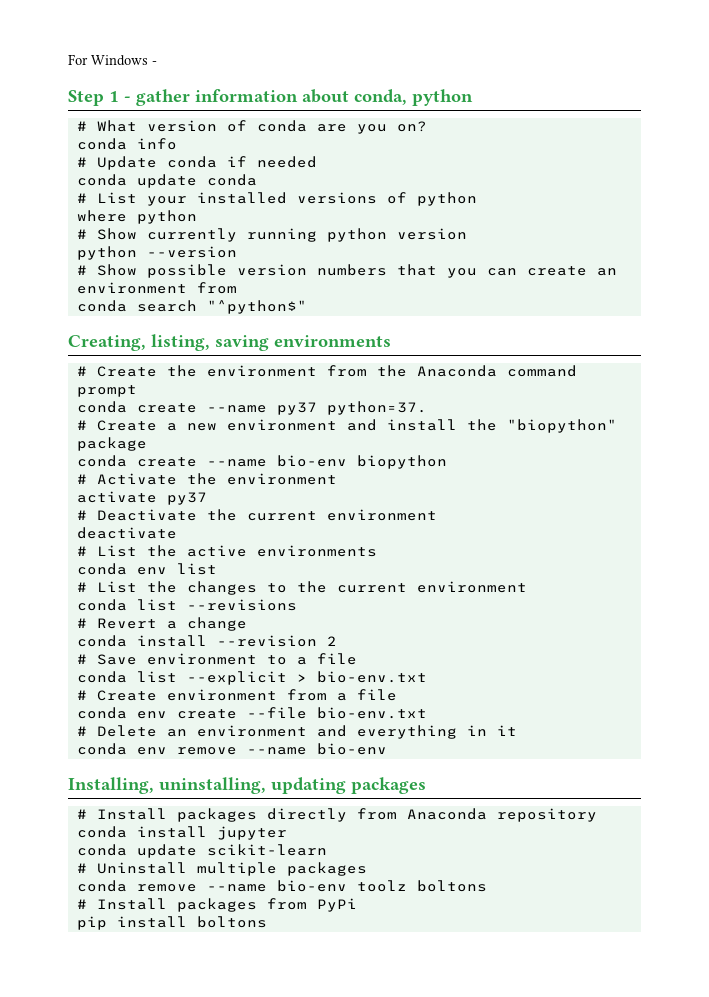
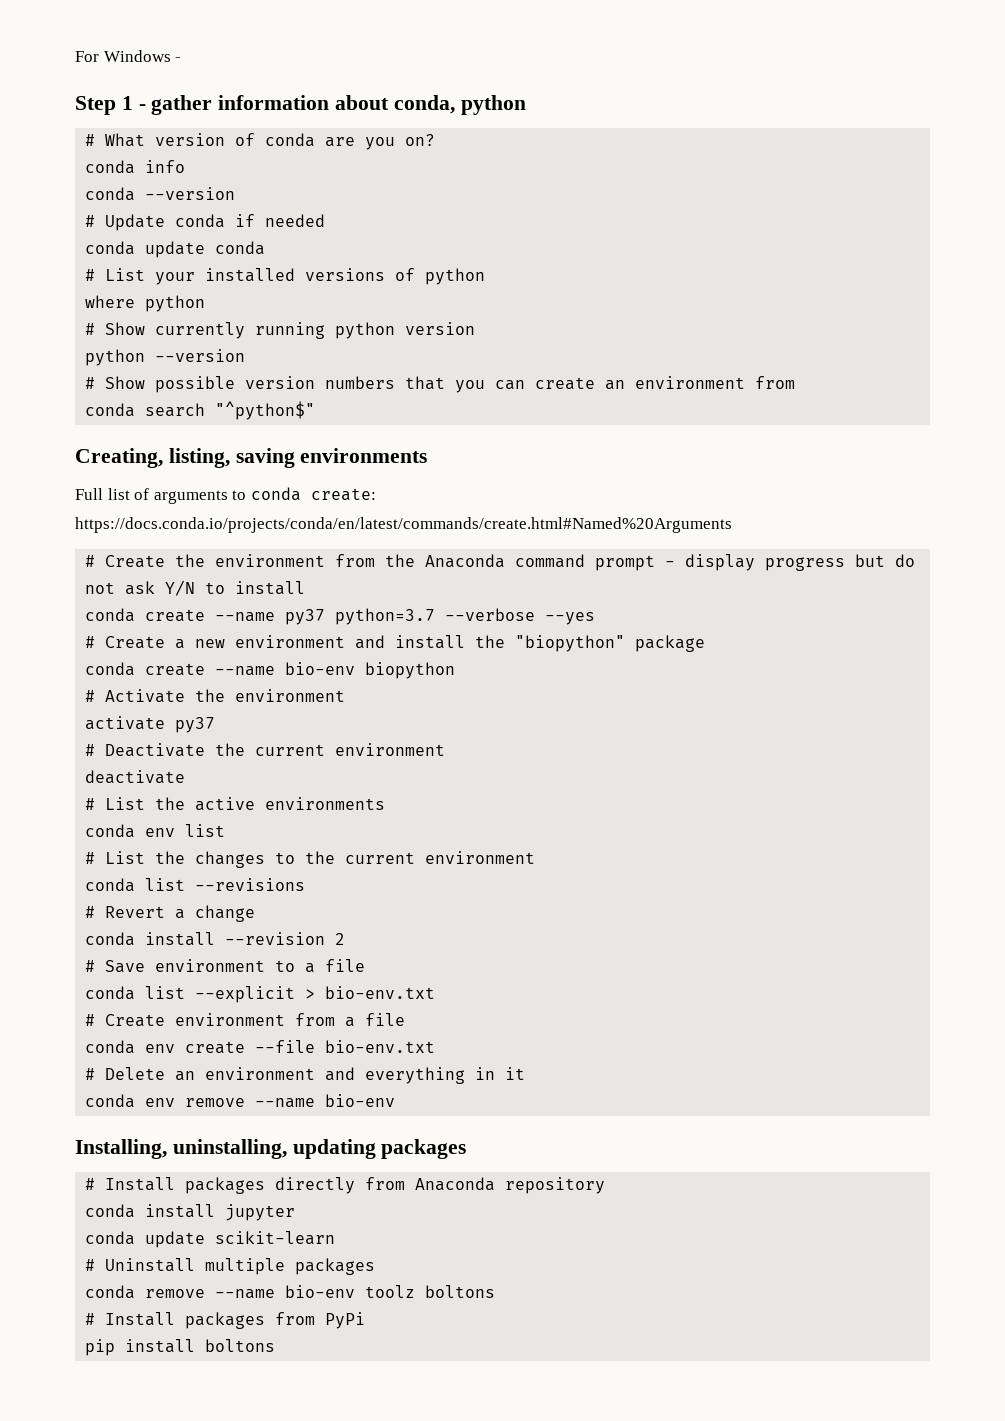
+ conda --version
+ Full list of arguments to conda create: https://docs.conda.io/projects/conda/en/latest/commands/create.html#Named%20Arguments
- # Create the environment from the Anaconda command prompt
+ # Create the environment from the Anaconda command prompt - display progress but do not ask Y/N to install
- conda create --name py37 python=37.
+ conda create --name py37 python=3.7 --verbose --yes

